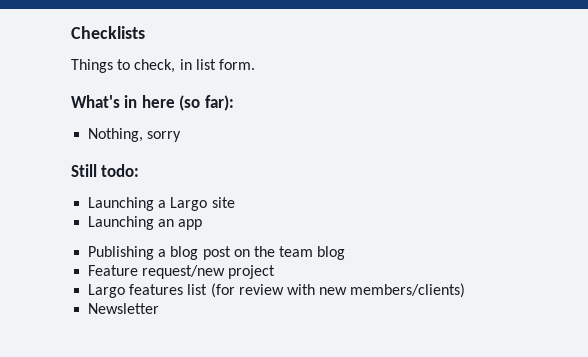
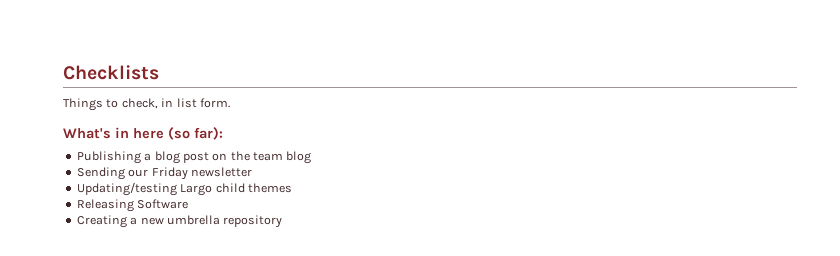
- Nothing, sorry
- Still todo:
- Launching a Largo site
- Launching an app
- Feature request/new project
- Largo features list (for review with new members/clients)
- Newsletter
+ Sending our Friday newsletter
+ Updating/testing Largo child themes
+ Releasing Software
+ Creating a new umbrella repository

